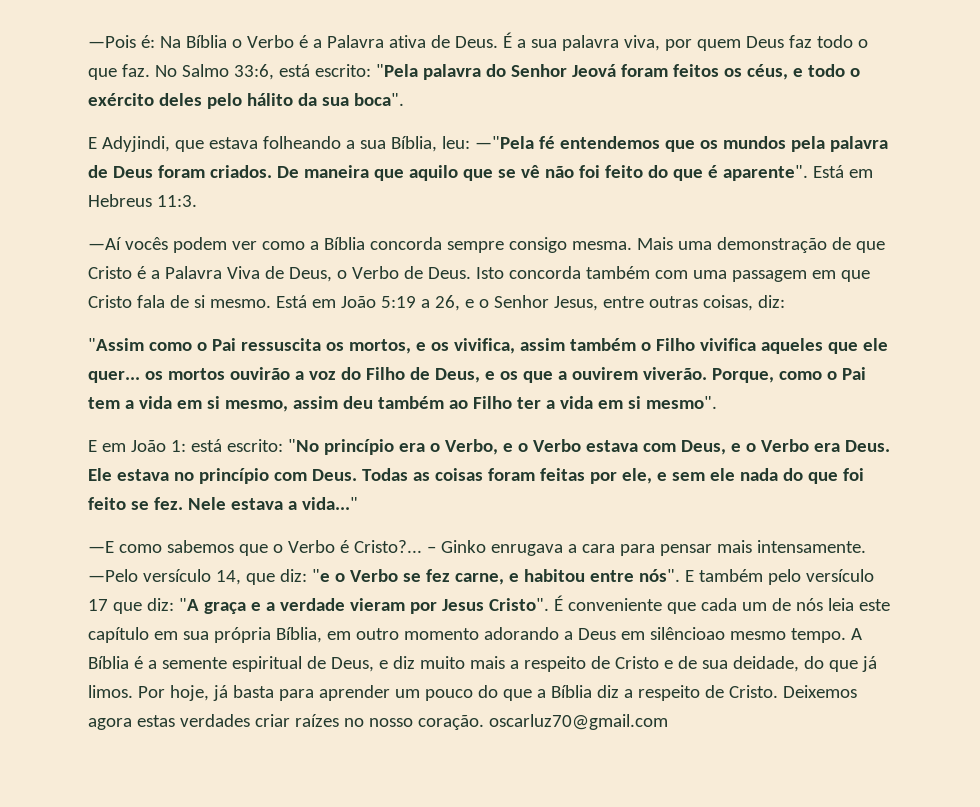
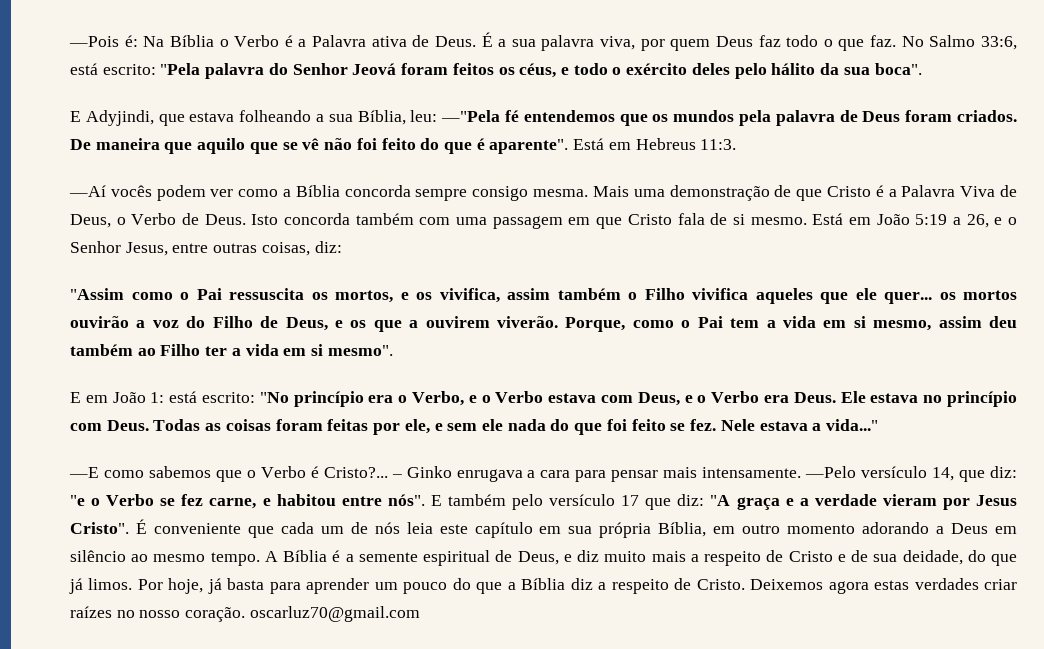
- É conveniente que cada um de nós leia este capítulo em sua própria Bíblia, em outro momento adorando a Deus em silêncioao mesmo tempo.
+ É conveniente que cada um de nós leia este capítulo em sua própria Bíblia, em outro momento adorando a Deus em silêncio ao mesmo tempo.

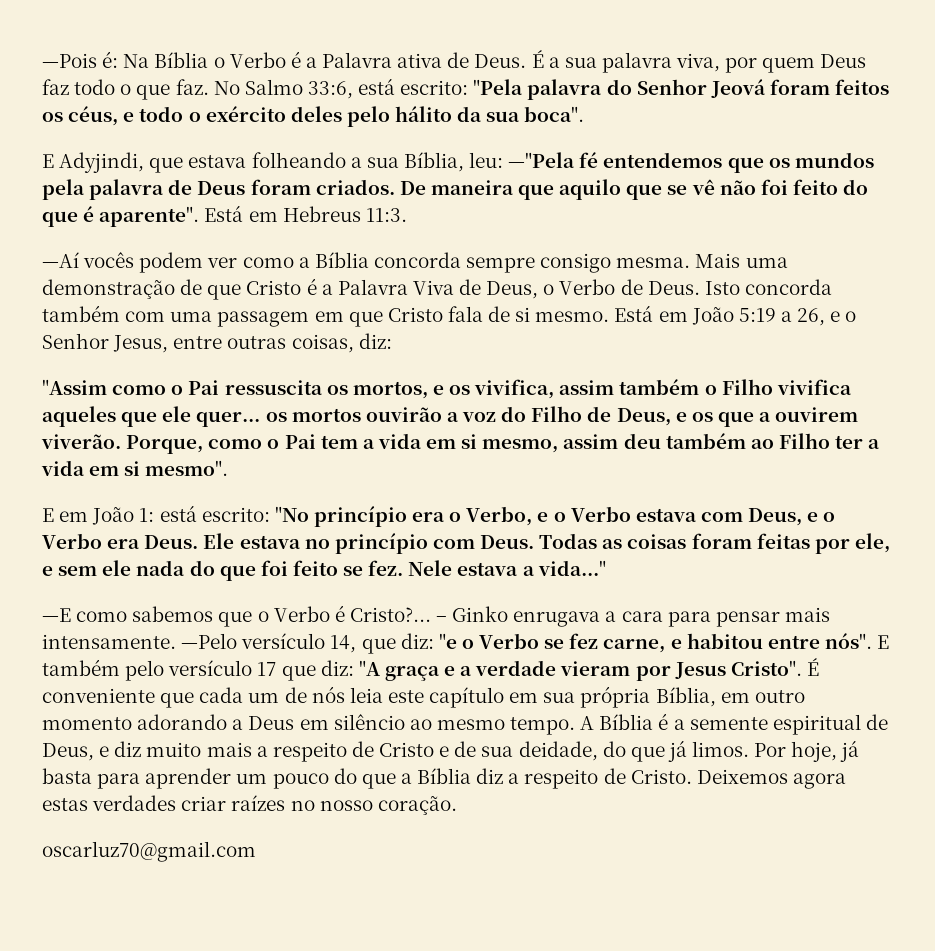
- Deixemos agora estas verdades criar raízes no nosso coração. oscarluz70@gmail.com
+ Deixemos agora estas verdades criar raízes no nosso coração.
+ oscarluz70@gmail.com

